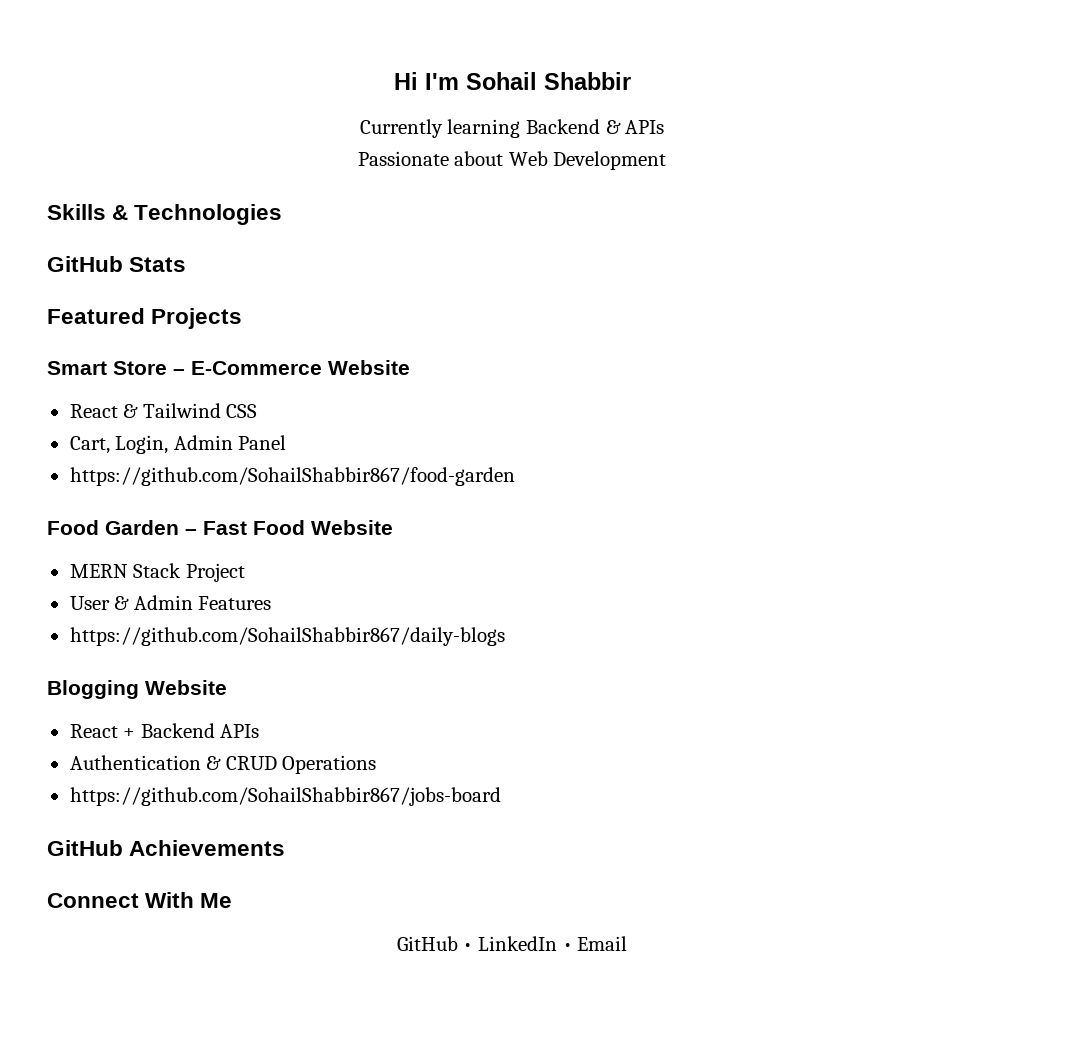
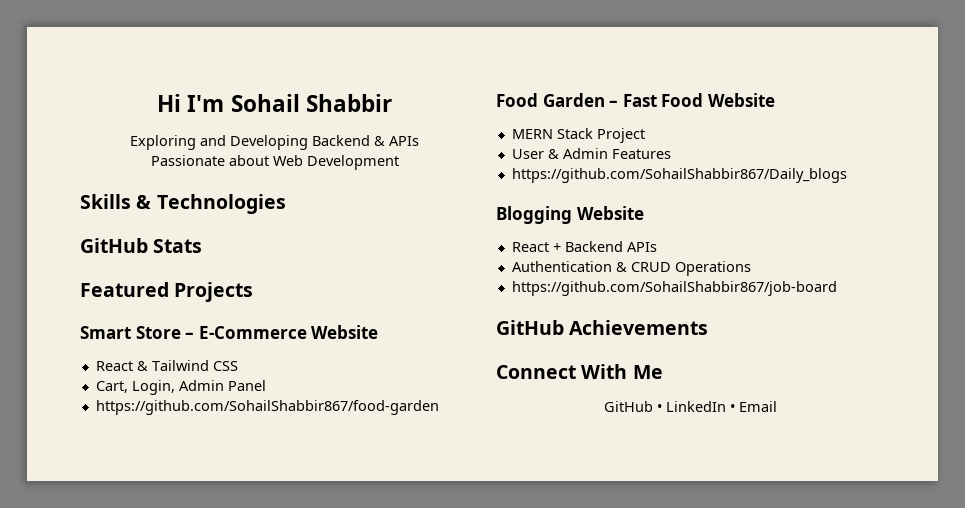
- Currently learning Backend & APIs
+ Exploring and Developing Backend & APIs
- https://github.com/SohailShabbir867/daily-blogs
+ https://github.com/SohailShabbir867/Daily_blogs
- https://github.com/SohailShabbir867/jobs-board
+ https://github.com/SohailShabbir867/job-board

